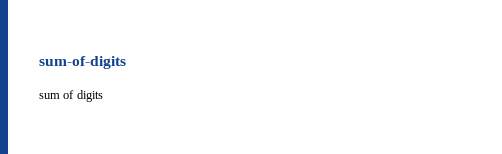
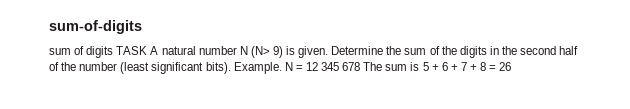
- sum of digits
+ sum of digits TASK A natural number N (N> 9) is given. Determine the sum of the digits in the second half of the number (least significant bits). Example. N = 12 345 678 The sum is 5 + 6 + 7 + 8 = 26

